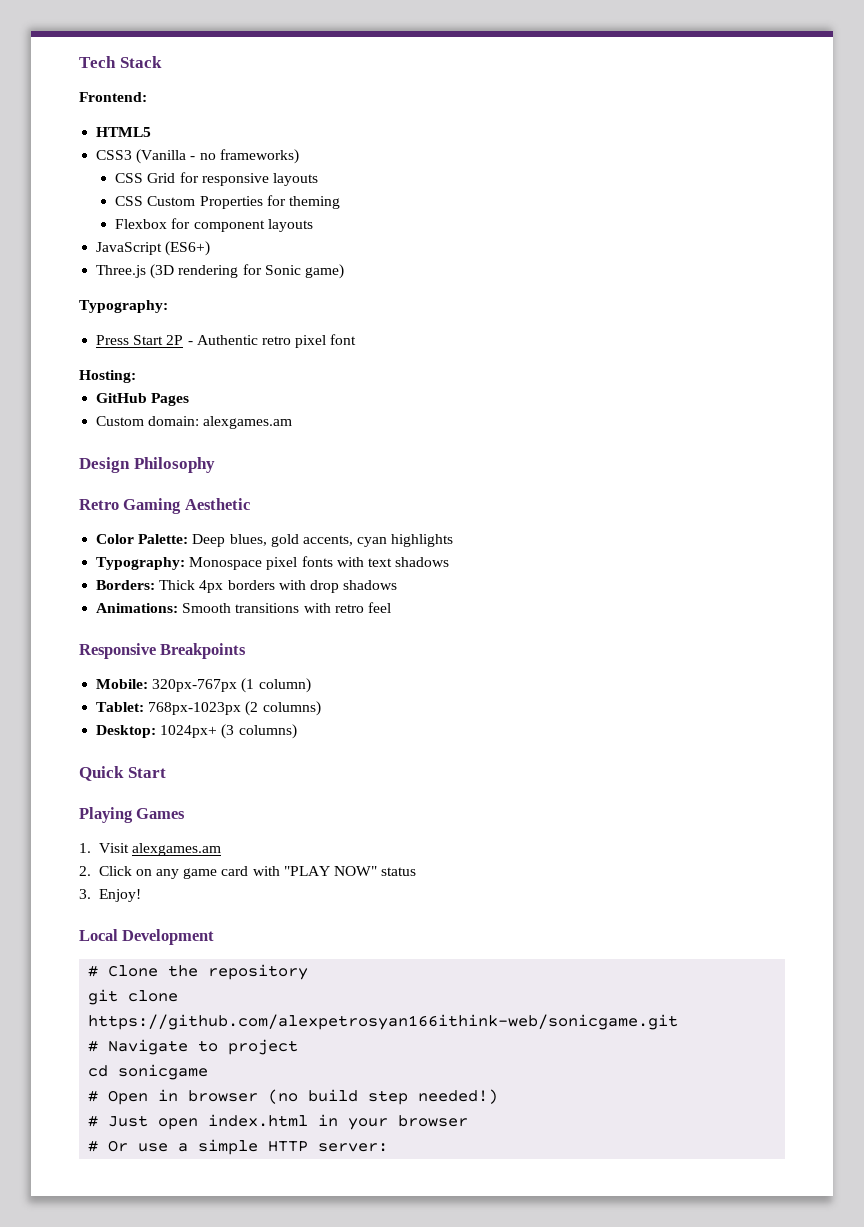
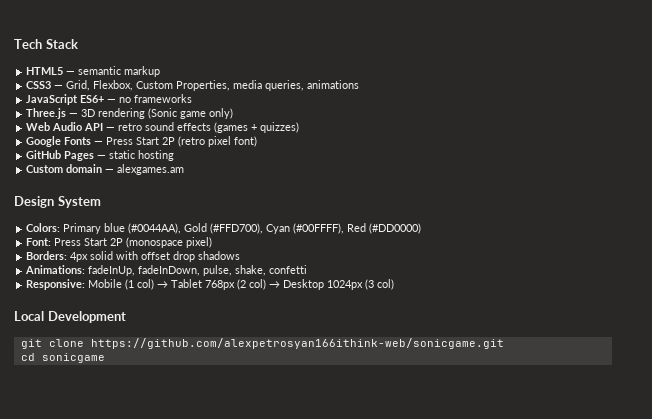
- Frontend:
- HTML5
- CSS3 (Vanilla - no frameworks)
- CSS Grid for responsive layouts
- CSS Custom Properties for theming
- Flexbox for component layouts
- JavaScript (ES6+)
- Three.js (3D rendering for Sonic game)
- Typography:
- Press Start 2P - Authentic retro pixel font
- Hosting:
+ HTML5 — semantic markup
+ CSS3 — Grid, Flexbox, Custom Properties, media queries, animations
+ JavaScript ES6+ — no frameworks
+ Three.js — 3D rendering (Sonic game only)
+ Web Audio API — retro sound effects (games + quizzes)
+ Google Fonts — Press Start 2P (retro pixel font)
- GitHub Pages
- Custom domain: alexgames.am
+ GitHub Pages — static hosting
+ Custom domain — alexgames.am
- Design Philosophy
- Retro Gaming Aesthetic
- Color Palette: Deep blues, gold accents, cyan highlights
- Typography: Monospace pixel fonts with text shadows
- Borders: Thick 4px borders with drop shadows
- Animations: Smooth transitions with retro feel
- Responsive Breakpoints
- Mobile: 320px-767px (1 column)
- Tablet: 768px-1023px (2 columns)
- Desktop: 1024px+ (3 columns)
- Quick Start
- Playing Games
- 1. Visit alexgames.am
- 2. Click on any game card with "PLAY NOW" status
- 3. Enjoy!
+ Design System
+ Colors: Primary blue (#0044AA), Gold (#FFD700), Cyan (#00FFFF), Red (#DD0000)
+ Font: Press Start 2P (monospace pixel)
+ Borders: 4px solid with offset drop shadows
+ Animations: fadeInUp, fadeInDown, pulse, shake, confetti
+ Responsive: Mobile (1 col) → Tablet 768px (2 col) → Desktop 1024px (3 col)
  Local Development
- # Clone the repository
  git clone https://github.com/alexpetrosyan166ithink-web/sonicgame.git
- # Navigate to project
  cd sonicgame
- # Open in browser (no build step needed!)
- # Just open index.html in your browser
- # Or use a simple HTTP server:

